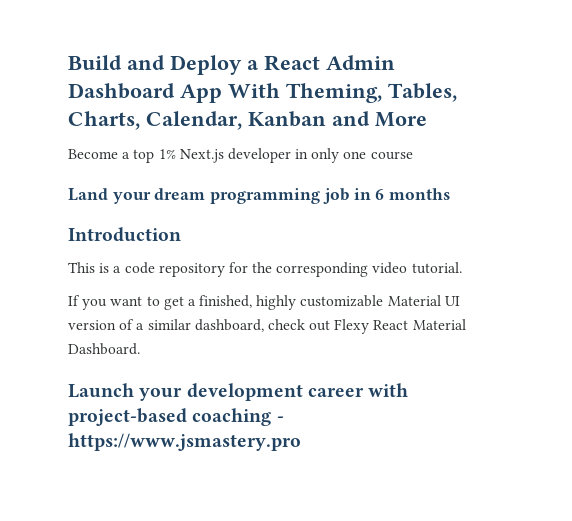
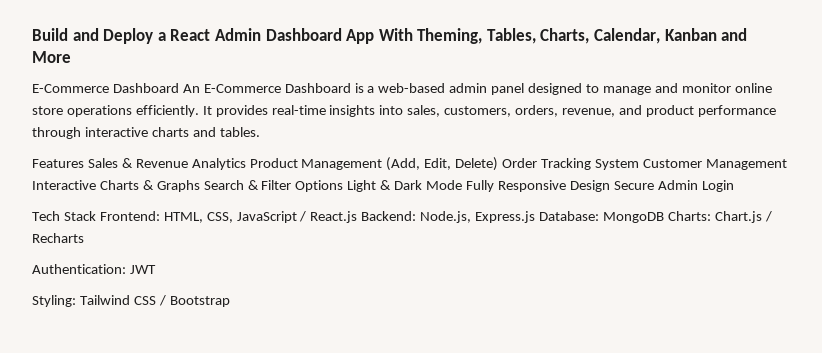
- Become a top 1% Next.js developer in only one course
- Land your dream programming job in 6 months
- Introduction
- This is a code repository for the corresponding video tutorial.
- If you want to get a finished, highly customizable Material UI version of a similar dashboard, check out Flexy React Material Dashboard.
- Launch your development career with project-based coaching - https://www.jsmastery.pro
+ E-Commerce Dashboard An E-Commerce Dashboard is a web-based admin panel designed to manage and monitor online store operations efficiently. It provides real-time insights into sales, customers, orders, revenue, and product performance through interactive charts and tables.
+ Features Sales & Revenue Analytics Product Management (Add, Edit, Delete) Order Tracking System Customer Management Interactive Charts & Graphs Search & Filter Options Light & Dark Mode Fully Responsive Design Secure Admin Login
+ Tech Stack Frontend: HTML, CSS, JavaScript / React.js Backend: Node.js, Express.js Database: MongoDB Charts: Chart.js / Recharts
+ Authentication: JWT
+ Styling: Tailwind CSS / Bootstrap

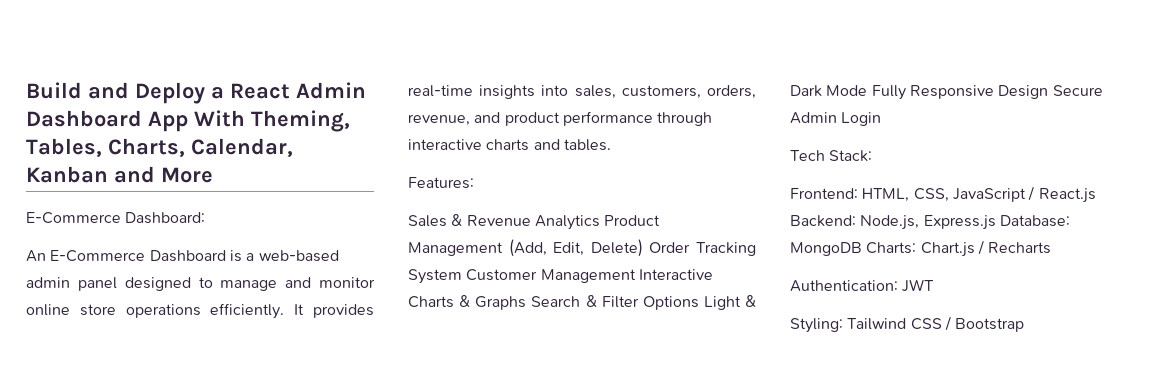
- E-Commerce Dashboard An E-Commerce Dashboard is a web-based admin panel designed to manage and monitor online store operations efficiently.
+ E-Commerce Dashboard:
+ An E-Commerce Dashboard is a web-based admin panel designed to manage and monitor online store operations efficiently.
- Features Sales & Revenue Analytics Product Management (Add, Edit, Delete) Order Tracking System Customer Management Interactive Charts & Graphs Search & Filter Options Light & Dark Mode Fully Responsive Design Secure Admin Login
+ Features:
+ Sales & Revenue Analytics Product Management (Add, Edit, Delete) Order Tracking System Customer Management Interactive Charts & Graphs Search & Filter Options Light & Dark Mode Fully Responsive Design Secure Admin Login
- Tech Stack Frontend: HTML, CSS, JavaScript / React.js Backend: Node.js, Express.js Database: MongoDB Charts: Chart.js / Recharts
+ Tech Stack:
+ Frontend: HTML, CSS, JavaScript / React.js Backend: Node.js, Express.js Database: MongoDB Charts: Chart.js / Recharts

